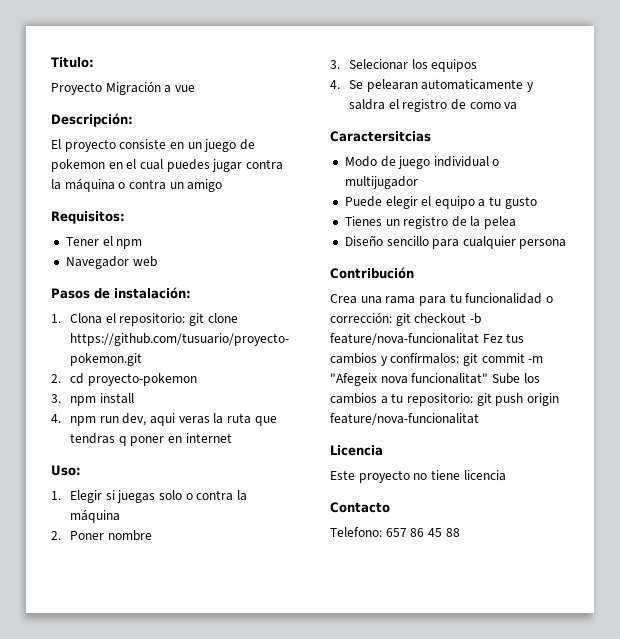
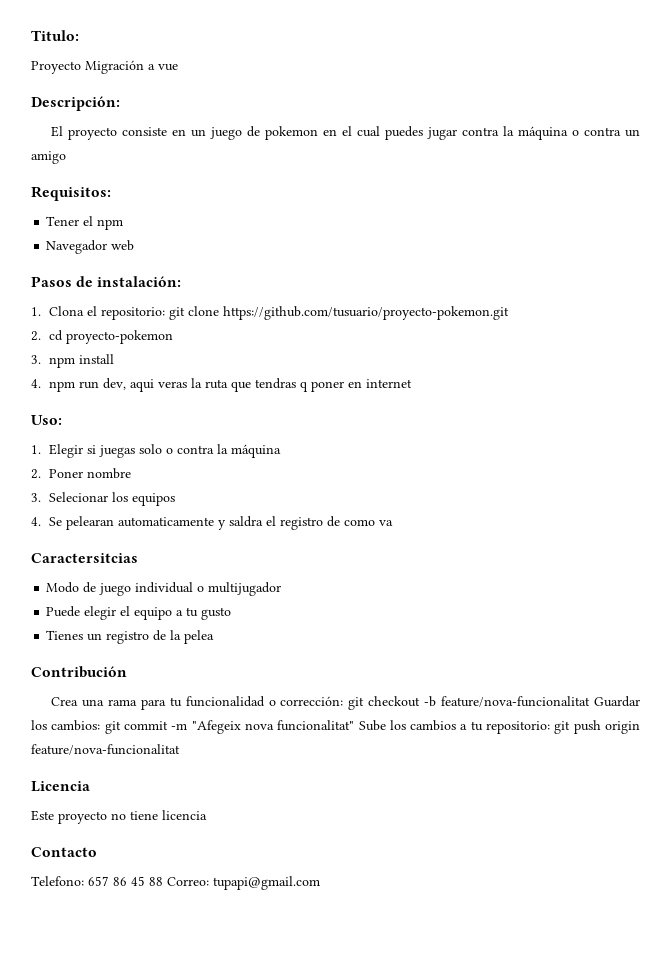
- Diseño sencillo para cualquier persona
- Crea una rama para tu funcionalidad o corrección: git checkout -b feature/nova-funcionalitat Fez tus cambios y confírmalos: git commit -m "Afegeix nova funcionalitat" Sube los cambios a tu repositorio: git push origin feature/nova-funcionalitat
+ Crea una rama para tu funcionalidad o corrección: git checkout -b feature/nova-funcionalitat Guardar los cambios: git commit -m "Afegeix nova funcionalitat" Sube los cambios a tu repositorio: git push origin feature/nova-funcionalitat
- Telefono: 657 86 45 88
+ Telefono: 657 86 45 88 Correo: tupapi@gmail.com

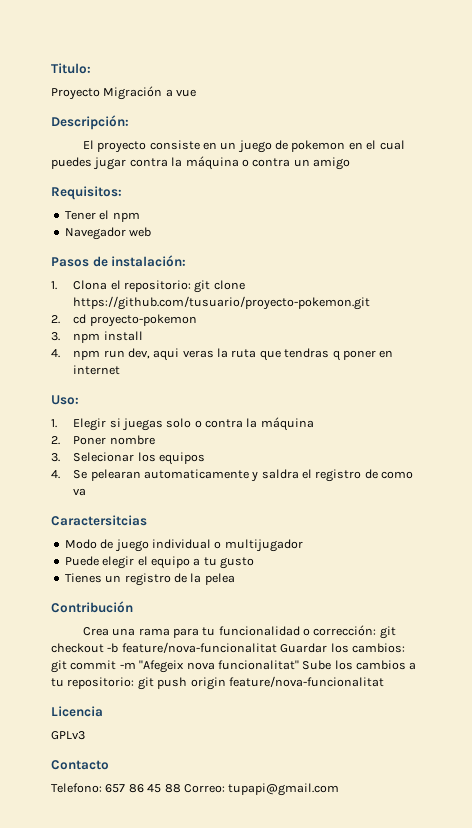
- Este proyecto no tiene licencia
+ GPLv3

